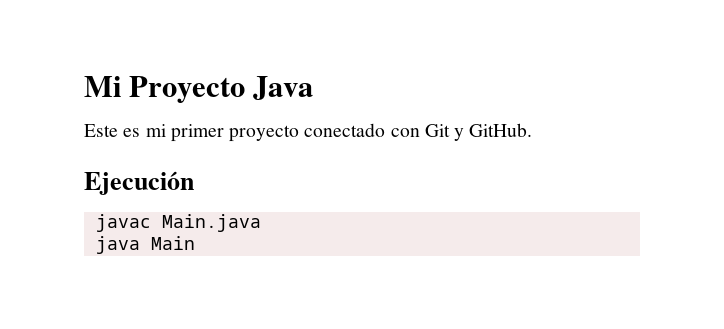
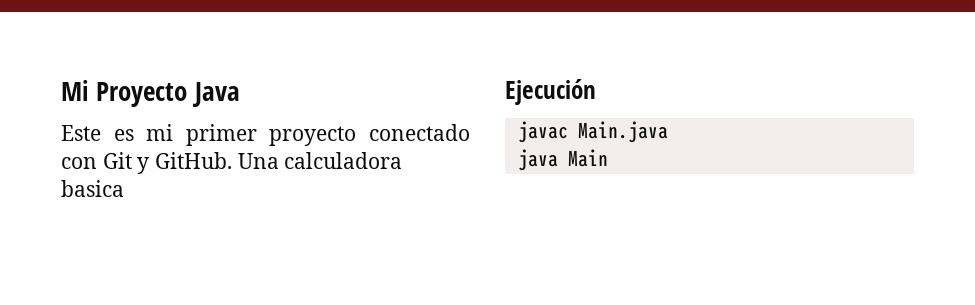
+ Una calculadora basica

